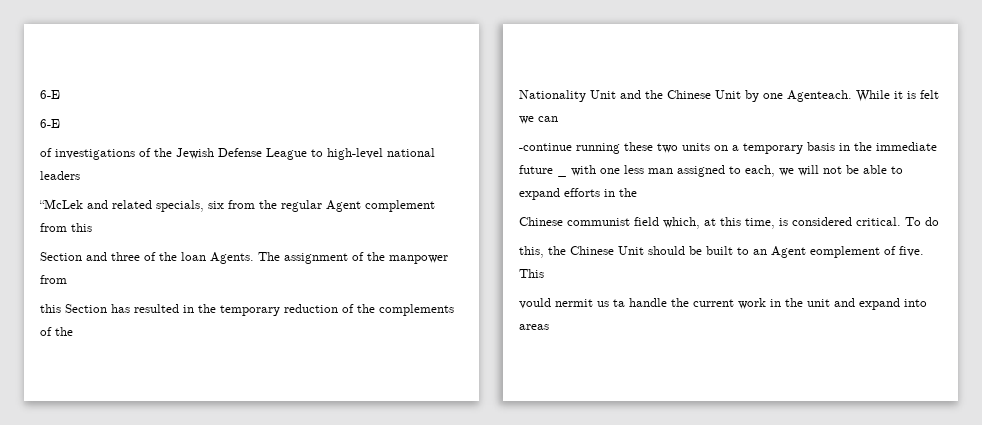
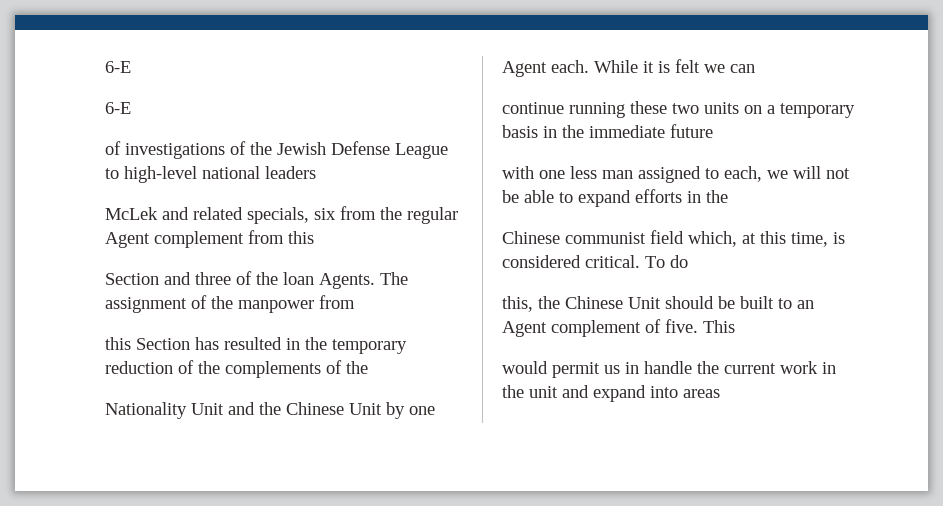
- “McLek and related specials, six from the regular Agent complement from this
+ McLek and related specials, six from the regular Agent complement from this
- Nationality Unit and the Chinese Unit by one Agenteach.
+ Nationality Unit and the Chinese Unit by one Agent each.
- -continue running these two units on a temporary basis in the immediate future _ with one less man assigned to each, we will not be able to expand efforts in the
+ continue running these two units on a temporary basis in the immediate future
+ with one less man assigned to each, we will not be able to expand efforts in the
- this, the Chinese Unit should be built to an Agent eomplement of five.
+ this, the Chinese Unit should be built to an Agent complement of five.
- vould nermit us ta handle the current work in the unit and expand into areas
+ would permit us in handle the current work in the unit and expand into areas

